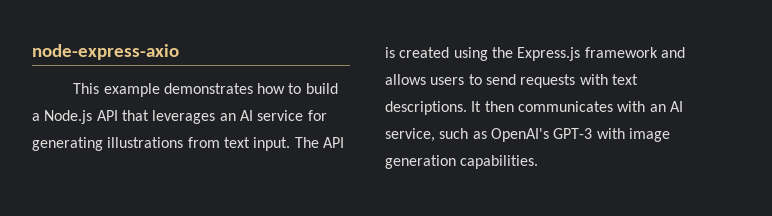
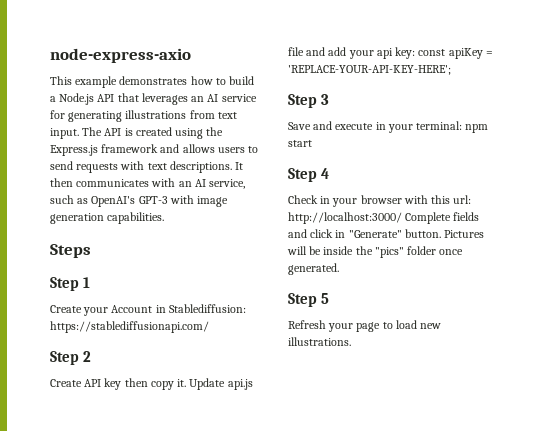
+ Steps
+ Step 1
+ Create your Account in Stablediffusion: https://stablediffusionapi.com/
+ Step 2
+ Create API key then copy it. Update api.js file and add your api key: const apiKey = 'REPLACE-YOUR-API-KEY-HERE';
+ Step 3
+ Save and execute in your terminal: npm start
+ Step 4
+ Check in your browser with this url: http://localhost:3000/ Complete fields and click in "Generate" button. Pictures will be inside the "pics" folder once generated.
+ Step 5
+ Refresh your page to load new illustrations.

